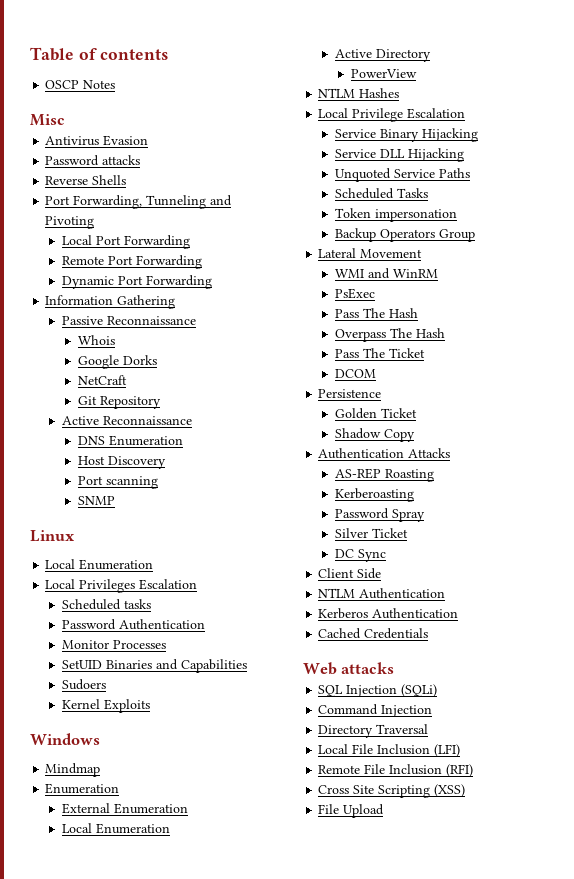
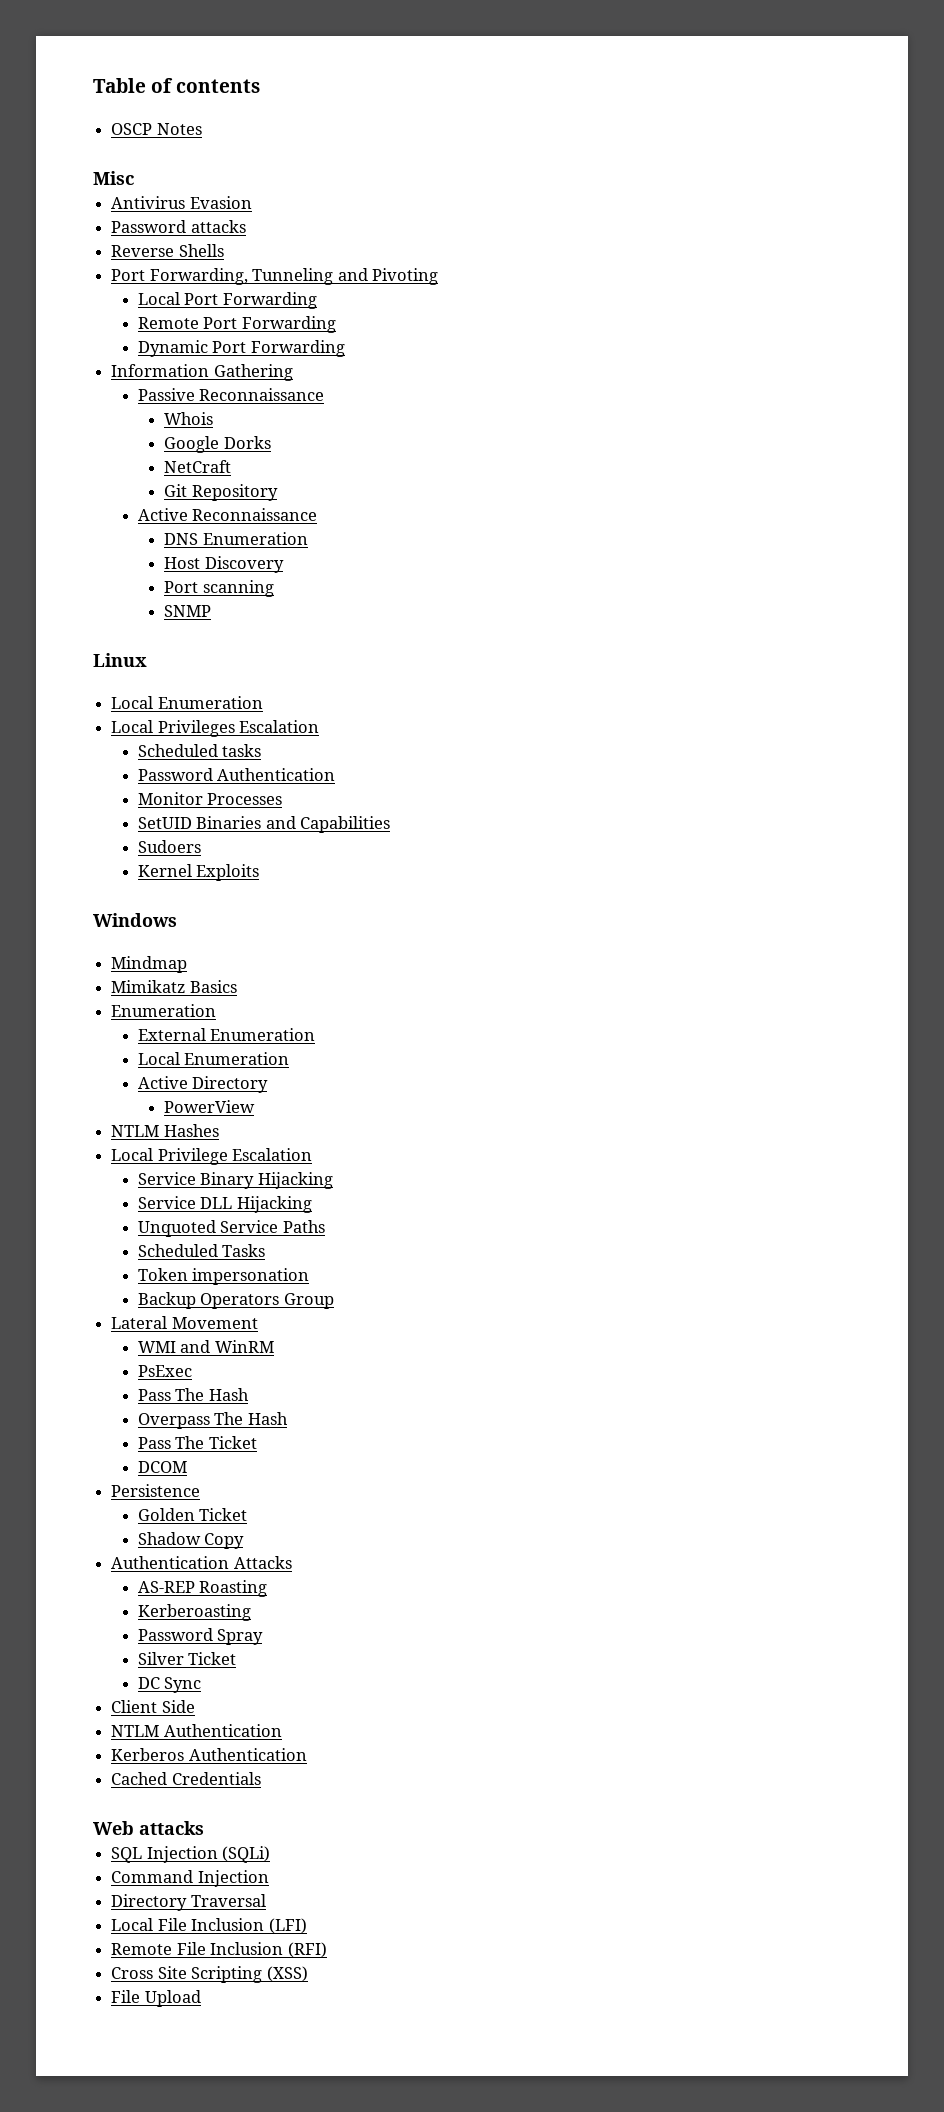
+ Mimikatz Basics

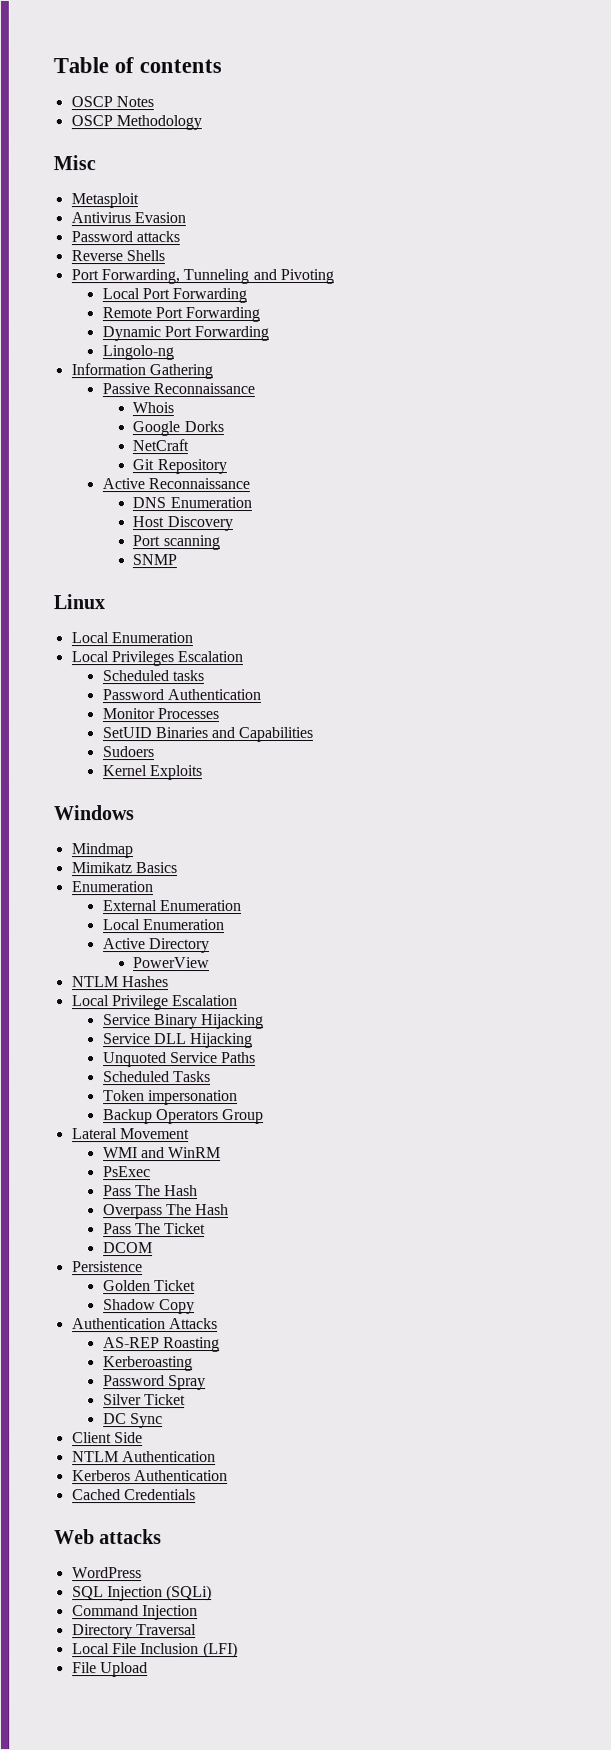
+ OSCP Methodology
+ Metasploit
+ Lingolo-ng
+ WordPress
- Remote File Inclusion (RFI)
- Cross Site Scripting (XSS)

